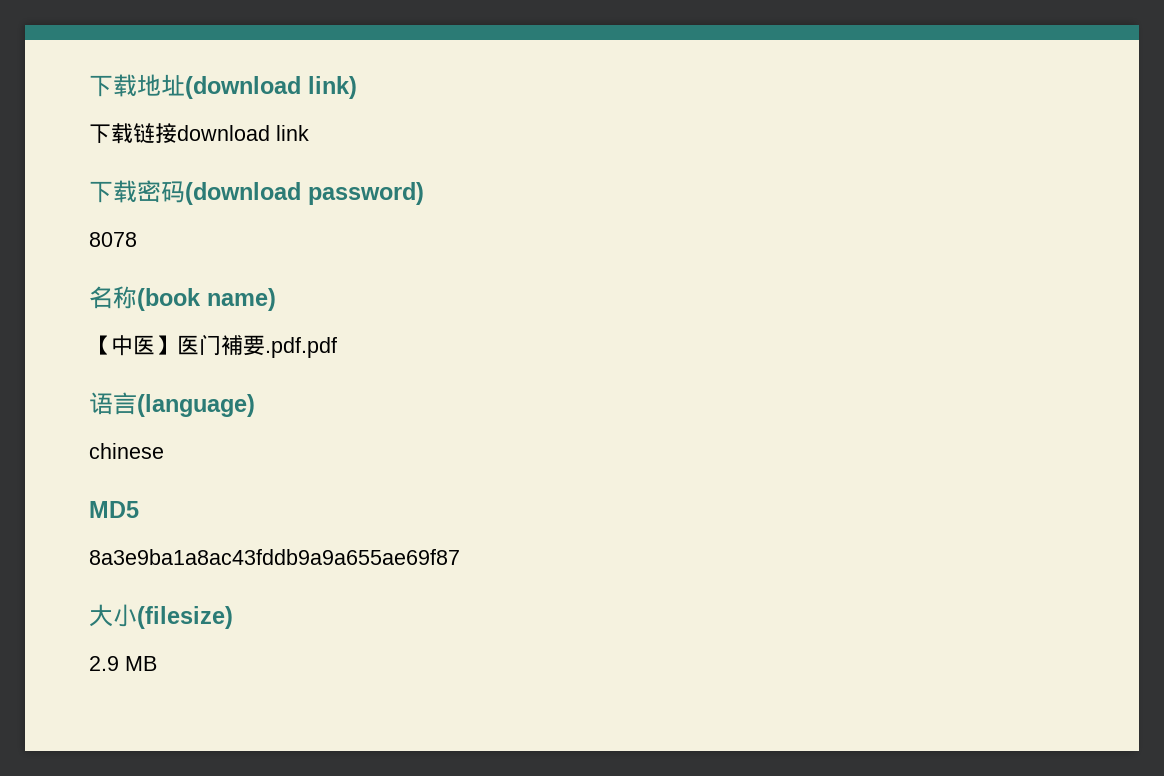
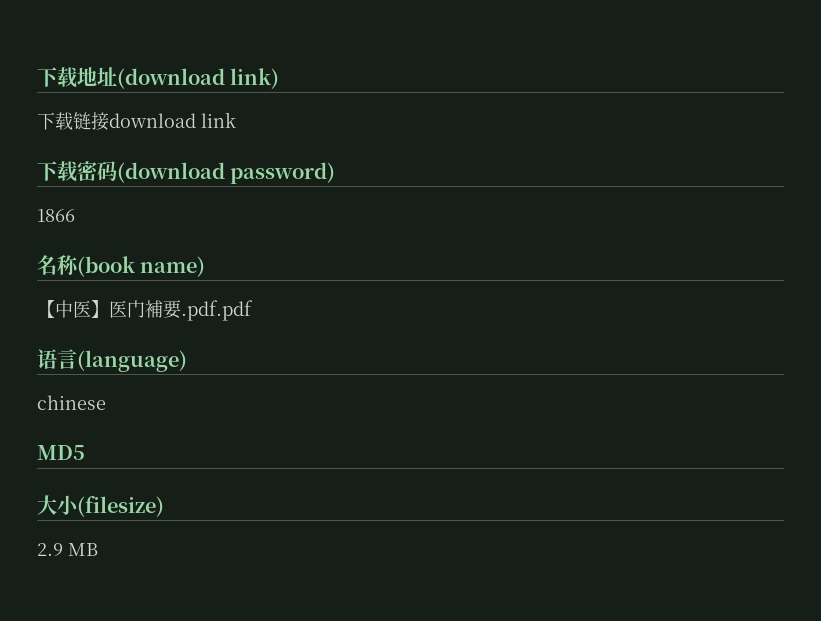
- 8078
+ 1866
- 8a3e9ba1a8ac43fddb9a9a655ae69f87

